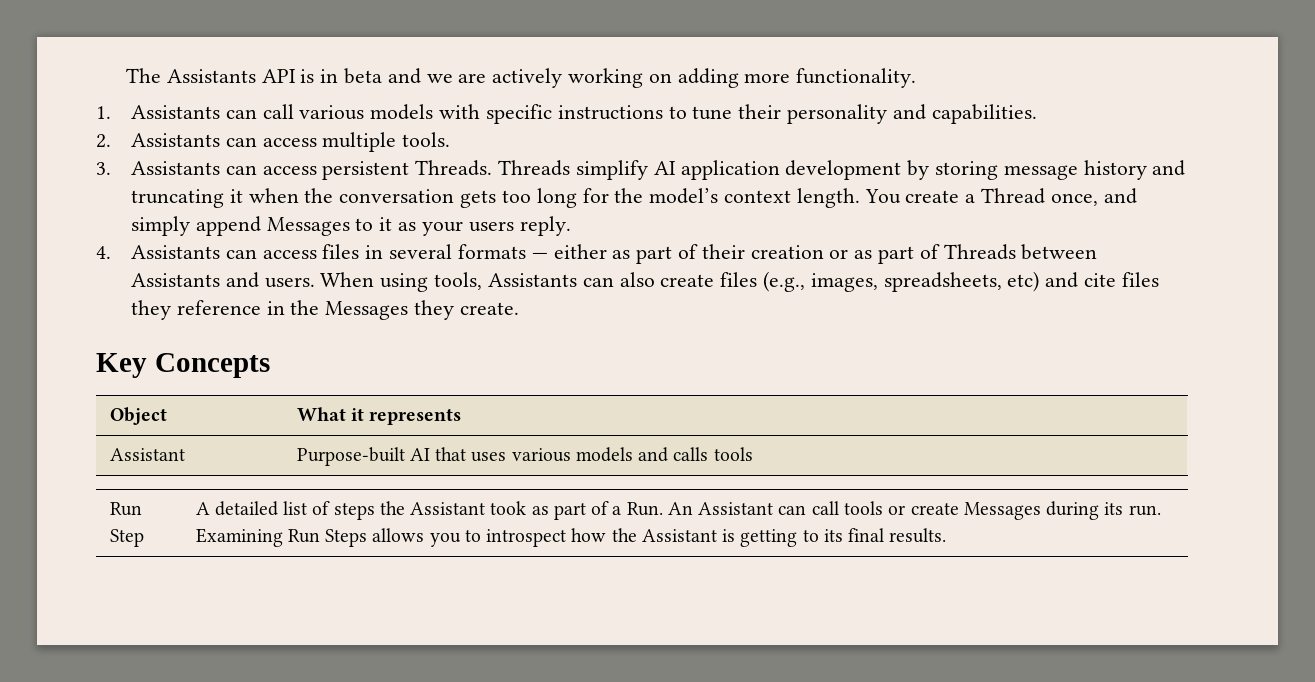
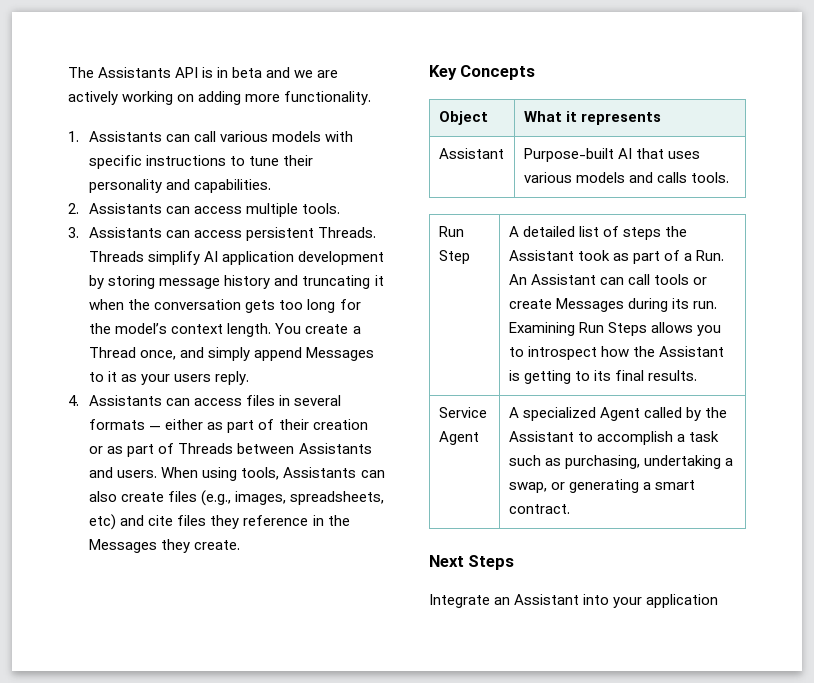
- Assistant | Purpose-built AI that uses various models and calls tools
+ Assistant | Purpose-built AI that uses various models and calls tools.
+ Service Agent | A specialized Agent called by the Assistant to accomplish a task such as purchasing, undertaking a swap, or generating a smart contract.
+ Next Steps
+ Integrate an Assistant into your application

